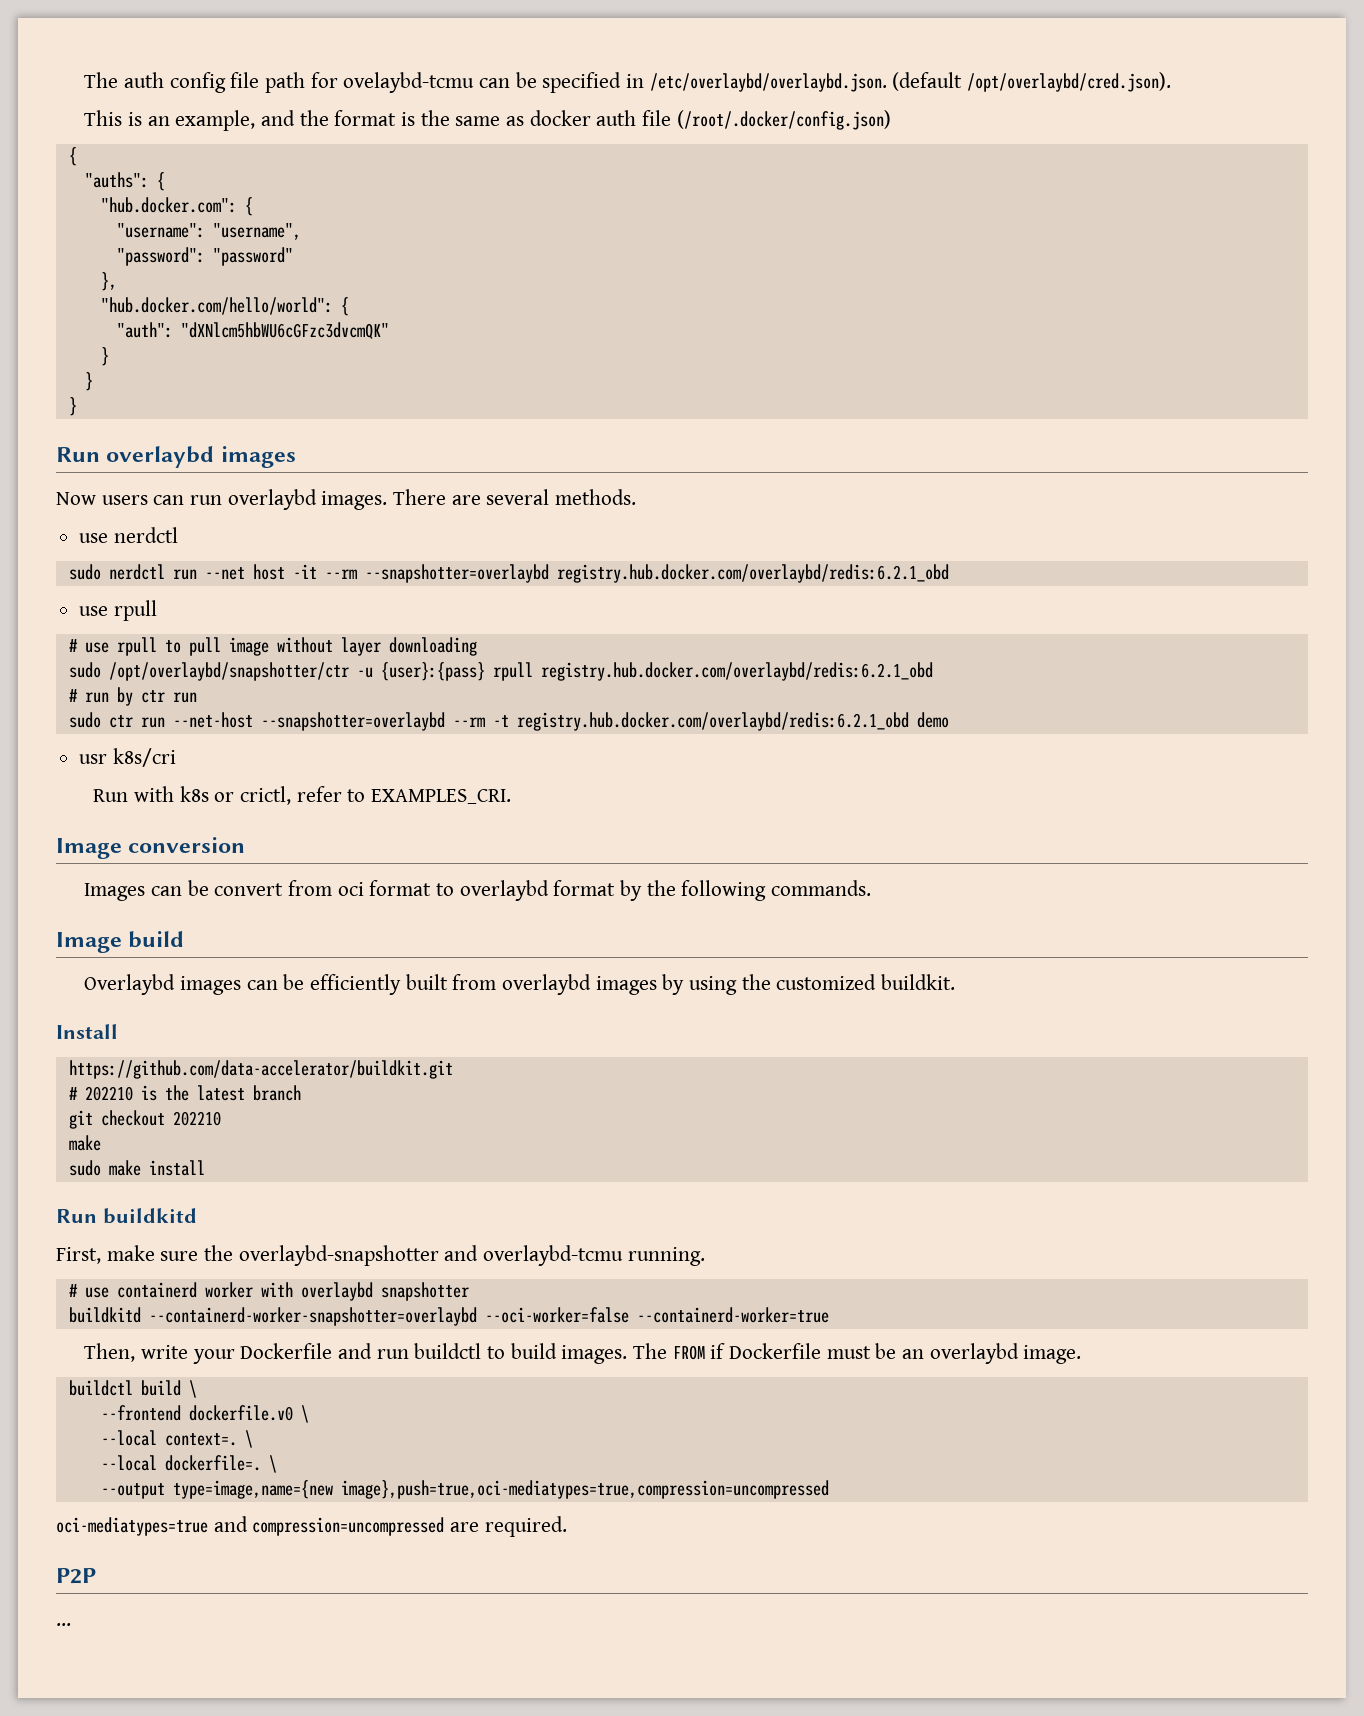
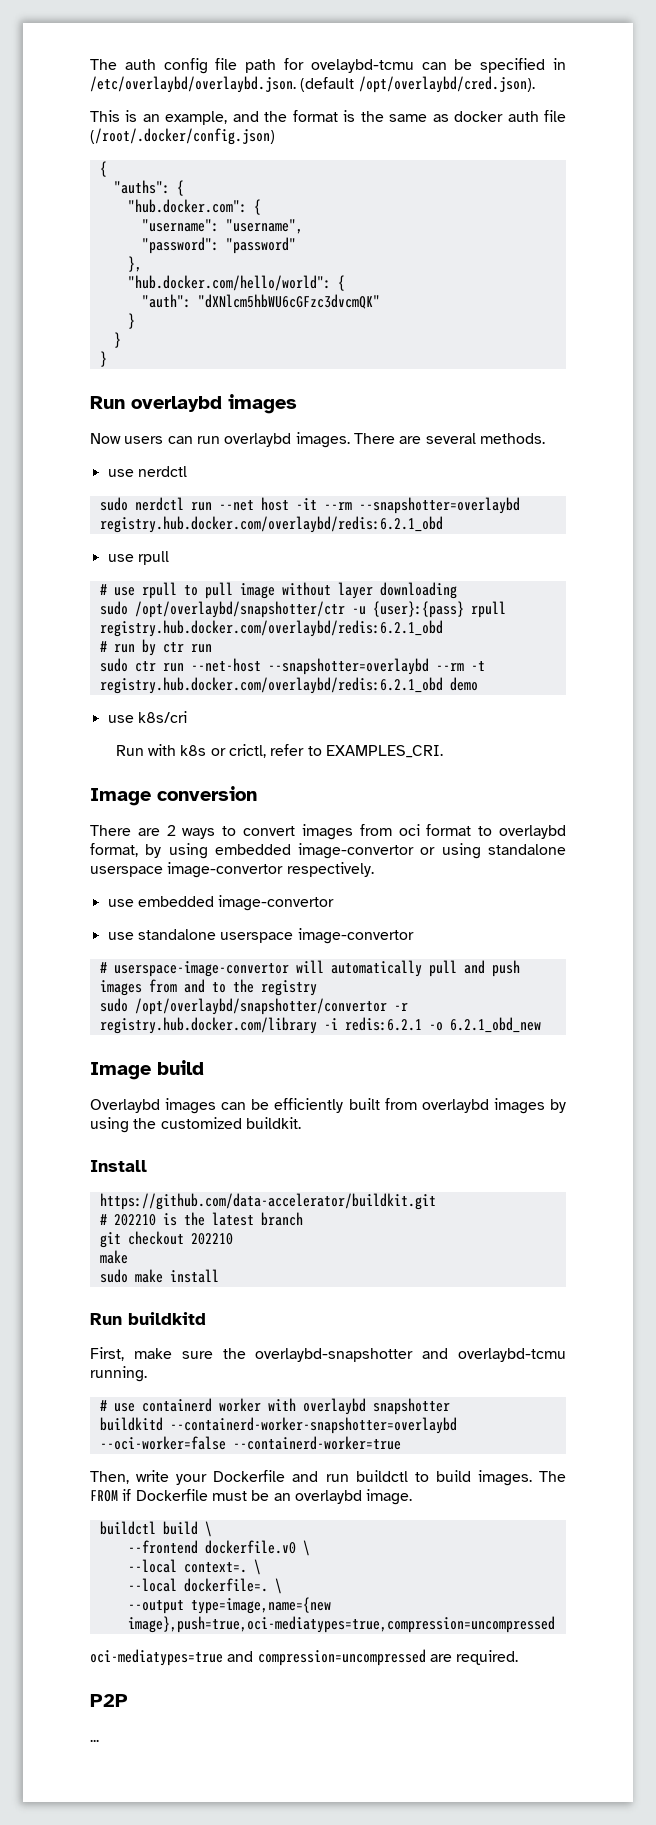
- usr k8s/cri
+ use k8s/cri
- Images can be convert from oci format to overlaybd format by the following commands.
+ There are 2 ways to convert images from oci format to overlaybd format, by using embedded image-convertor or using standalone userspace image-convertor respectively.
+ use embedded image-convertor
+ use standalone userspace image-convertor
+ # userspace-image-convertor will automatically pull and push images from and to the registry
+ sudo /opt/overlaybd/snapshotter/convertor -r registry.hub.docker.com/library -i redis:6.2.1 -o 6.2.1_obd_new

